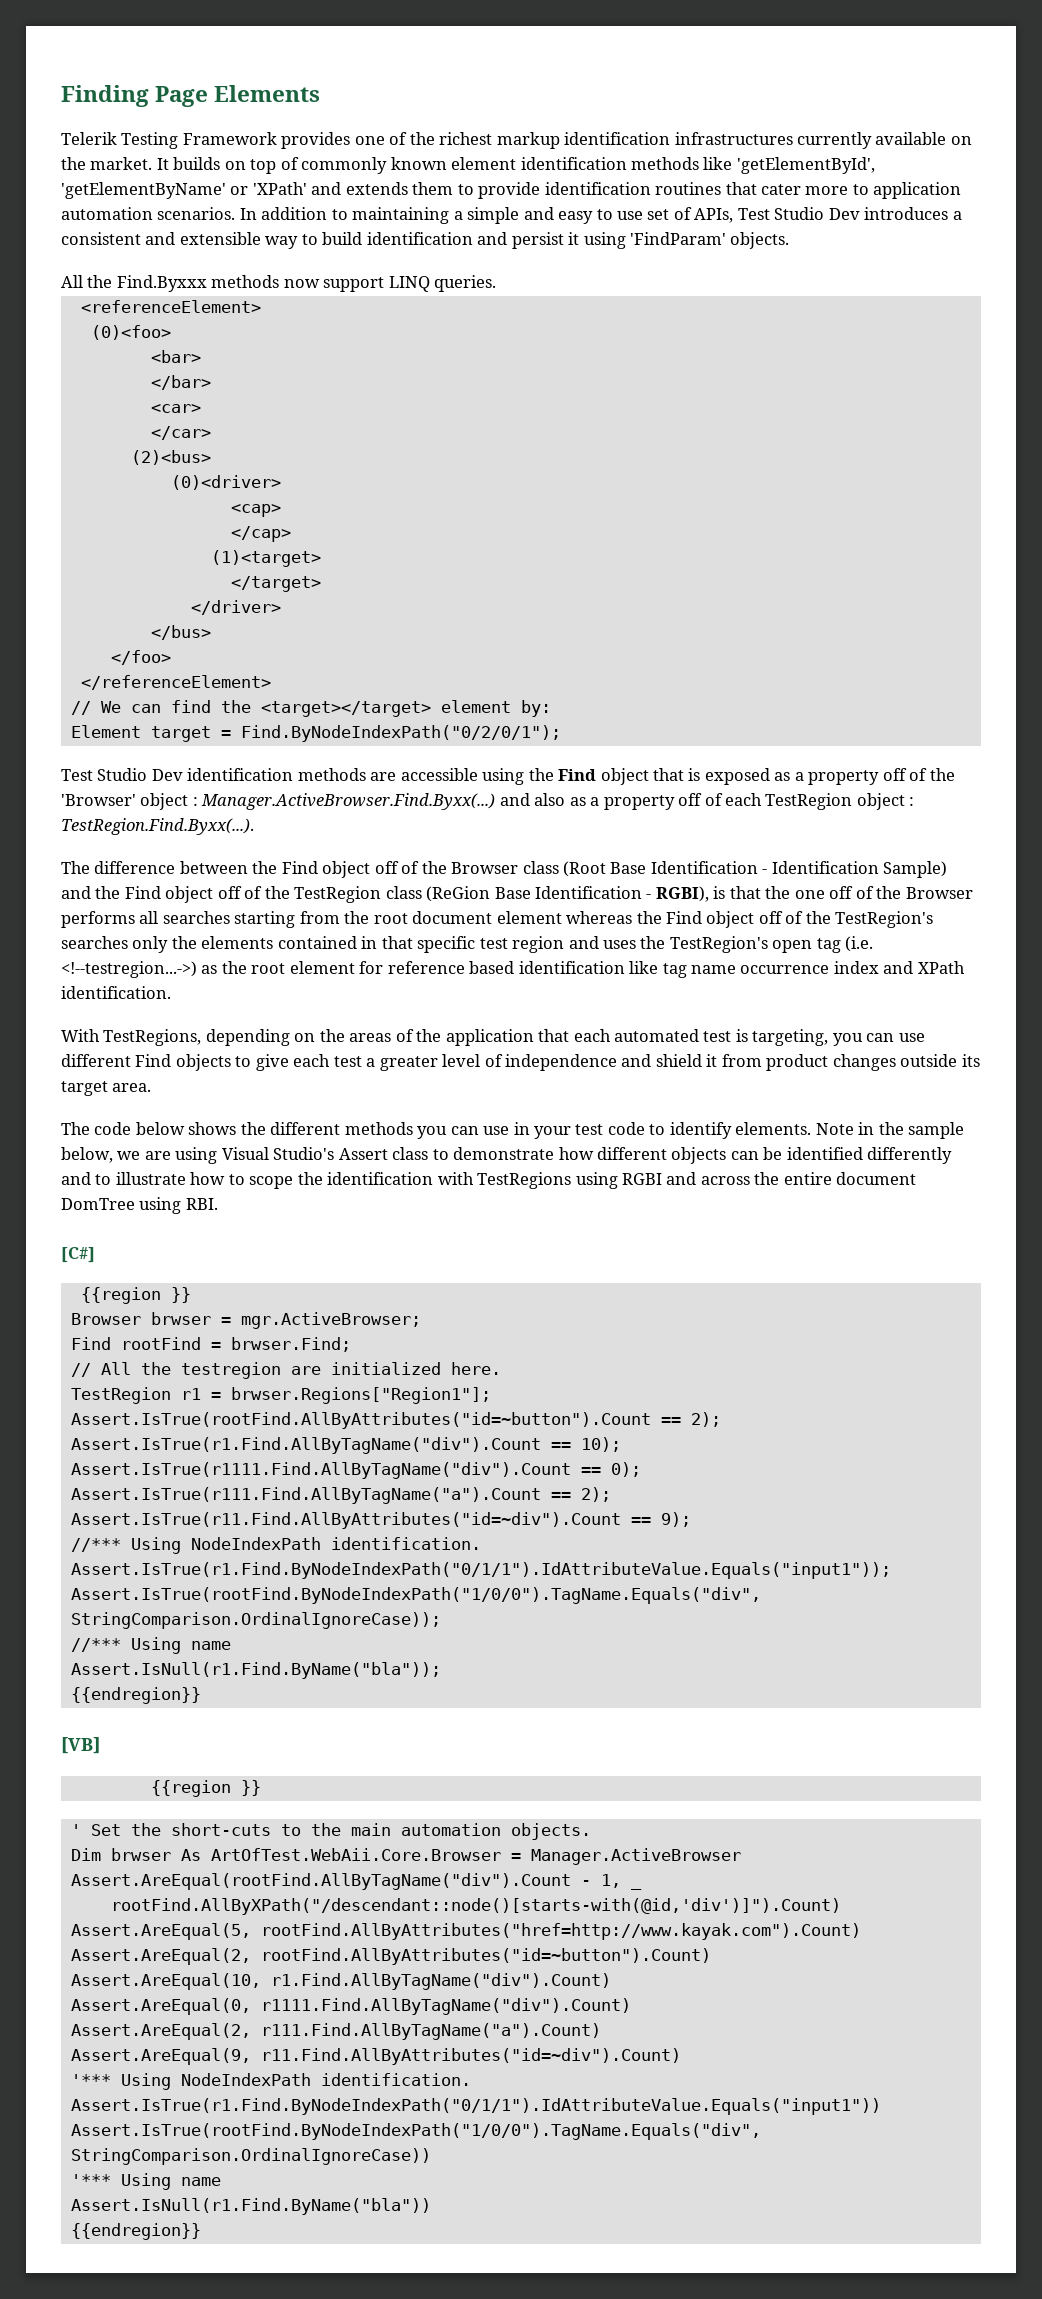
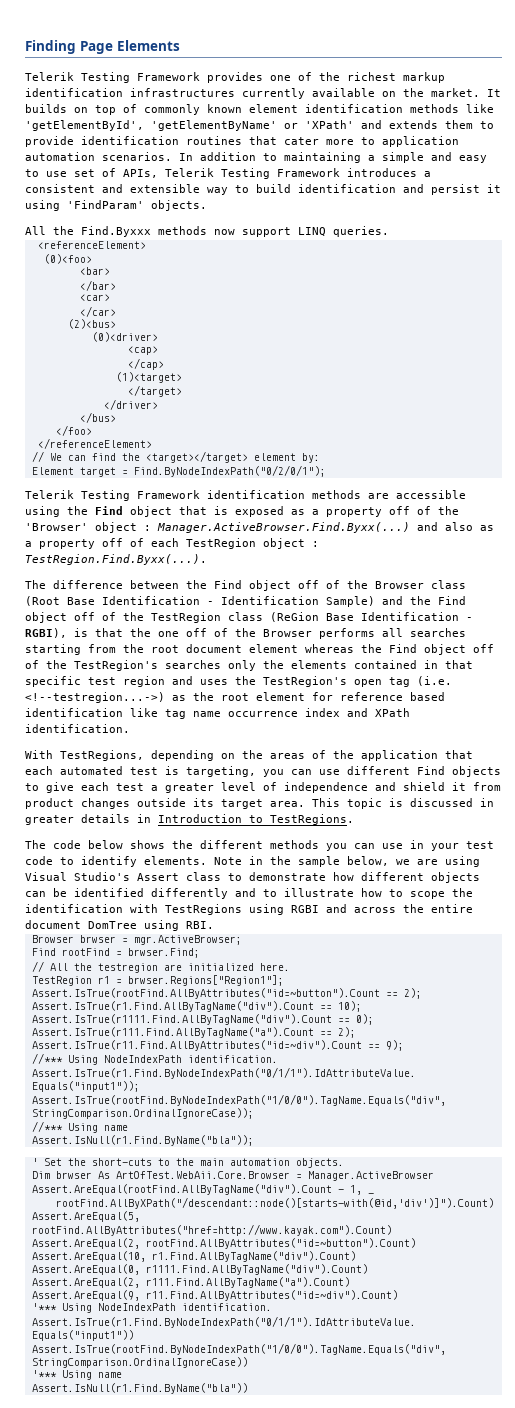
- In addition to maintaining a simple and easy to use set of APIs, Test Studio Dev introduces a consistent and extensible way to build identification and persist it using 'FindParam' objects.
+ In addition to maintaining a simple and easy to use set of APIs, Telerik Testing Framework introduces a consistent and extensible way to build identification and persist it using 'FindParam' objects.
- Test Studio Dev identification methods are accessible using the Find object that is exposed as a property off of the 'Browser' object : Manager.ActiveBrowser.Find.Byxx(...) and also as a property off of each TestRegion object : TestRegion.Find.Byxx(...).
+ Telerik Testing Framework identification methods are accessible using the Find object that is exposed as a property off of the 'Browser' object : Manager.ActiveBrowser.Find.Byxx(...) and also as a property off of each TestRegion object : TestRegion.Find.Byxx(...).
+ This topic is discussed in greater details in Introduction to TestRegions.
- [C#]
- {{region }}
  Assert.IsNull(r1.Find.ByName("bla"));
- {{endregion}}
- [VB]
- {{region }}
  Assert.IsNull(r1.Find.ByName("bla"))
- {{endregion}}

